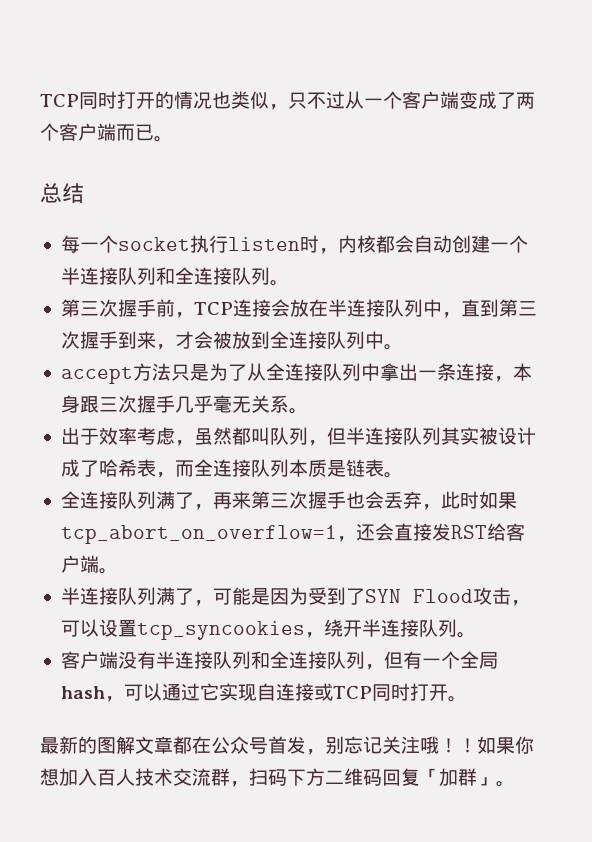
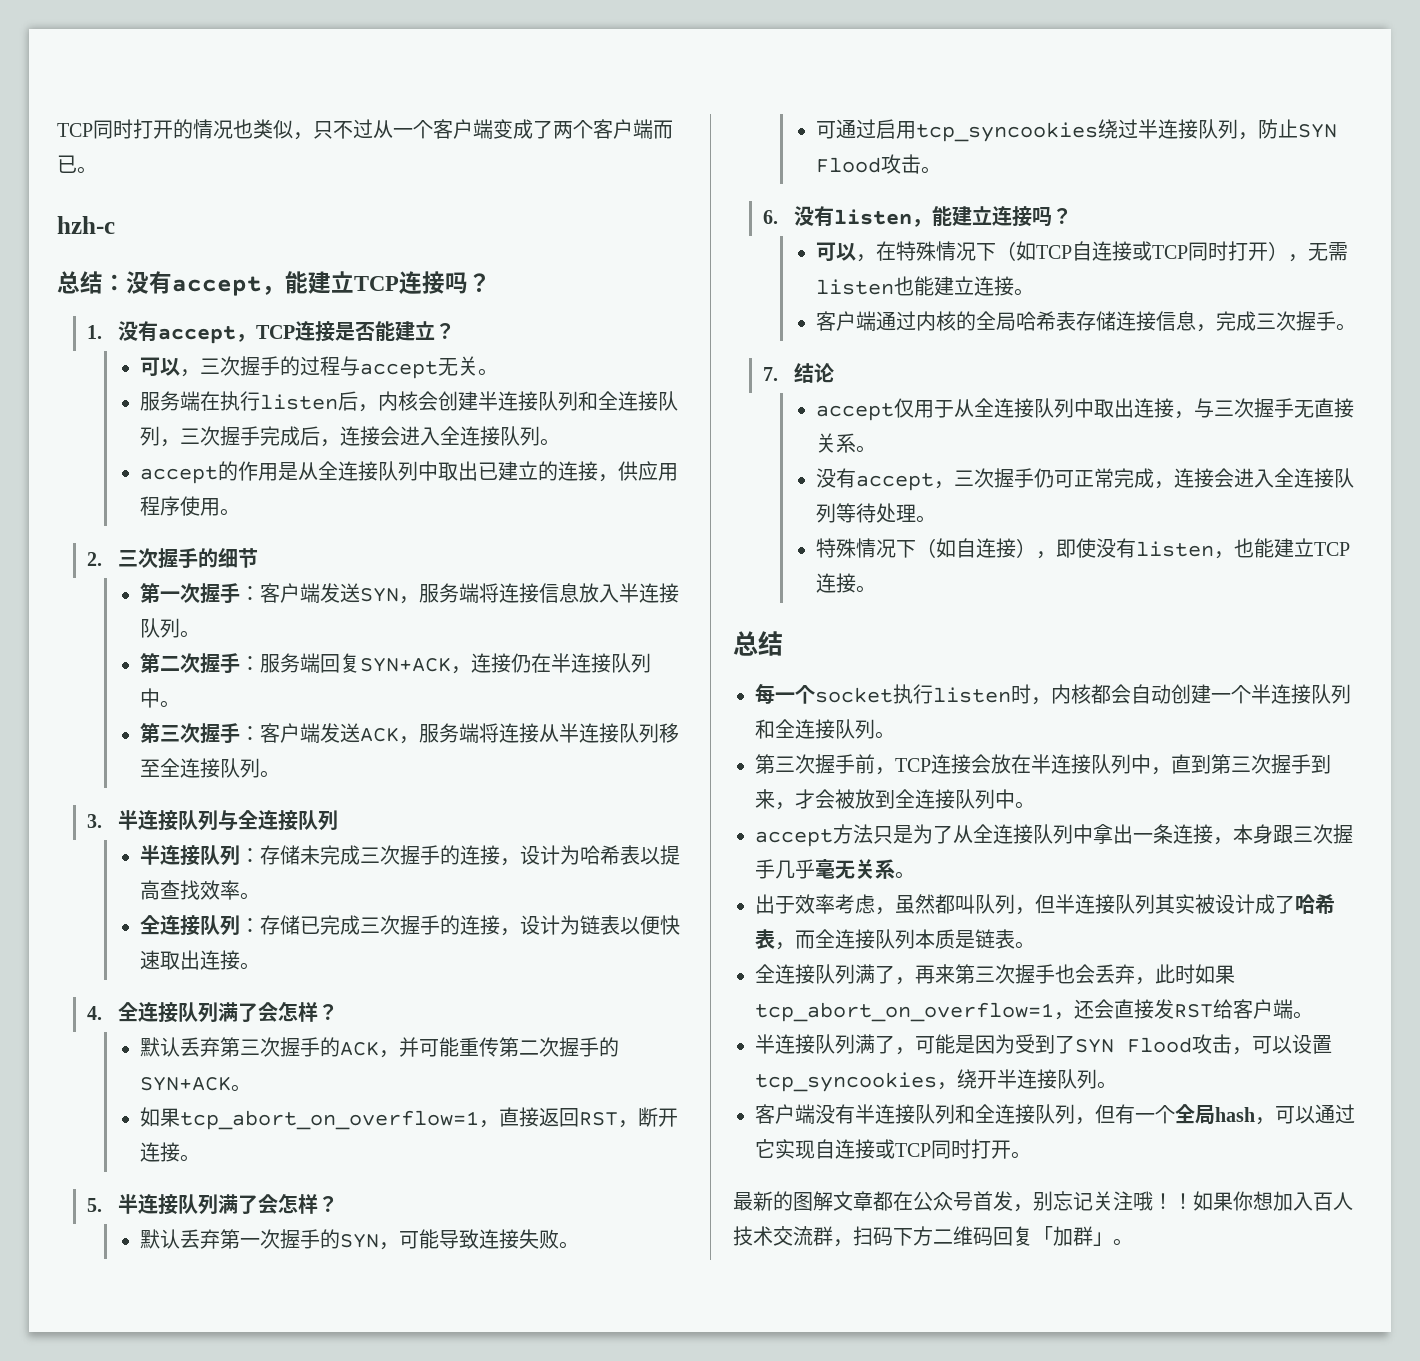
+ hzh-c
+ 总结：没有accept，能建立TCP连接吗？
+ 1.没有accept，TCP连接是否能建立？
+ 可以，三次握手的过程与accept无关。
+ 服务端在执行listen后，内核会创建半连接队列和全连接队列，三次握手完成后，连接会进入全连接队列。
+ accept的作用是从全连接队列中取出已建立的连接，供应用程序使用。
+ 2.三次握手的细节
+ 第一次握手：客户端发送SYN，服务端将连接信息放入半连接队列。
+ 第二次握手：服务端回复SYN+ACK，连接仍在半连接队列中。
+ 第三次握手：客户端发送ACK，服务端将连接从半连接队列移至全连接队列。
+ 3.半连接队列与全连接队列
+ 半连接队列：存储未完成三次握手的连接，设计为哈希表以提高查找效率。
+ 全连接队列：存储已完成三次握手的连接，设计为链表以便快速取出连接。
+ 4.全连接队列满了会怎样？
+ 默认丢弃第三次握手的ACK，并可能重传第二次握手的SYN+ACK。
+ 如果tcp_abort_on_overflow=1，直接返回RST，断开连接。
+ 5.半连接队列满了会怎样？
+ 默认丢弃第一次握手的SYN，可能导致连接失败。
+ 可通过启用tcp_syncookies绕过半连接队列，防止SYN Flood攻击。
+ 6.没有listen，能建立连接吗？
+ 可以，在特殊情况下（如TCP自连接或TCP同时打开），无需listen也能建立连接。
+ 客户端通过内核的全局哈希表存储连接信息，完成三次握手。
+ 7.结论
+ accept仅用于从全连接队列中取出连接，与三次握手无直接关系。
+ 没有accept，三次握手仍可正常完成，连接会进入全连接队列等待处理。
+ 特殊情况下（如自连接），即使没有listen，也能建立TCP连接。

